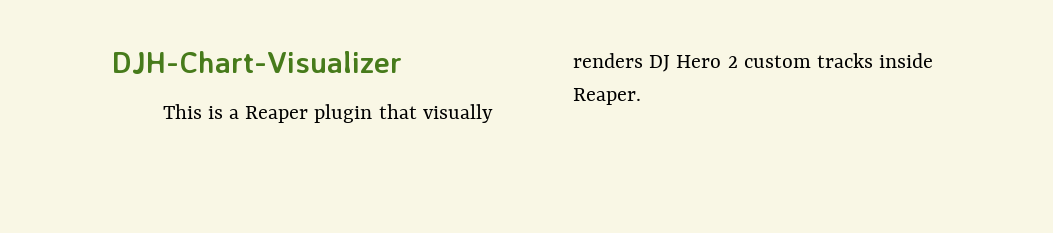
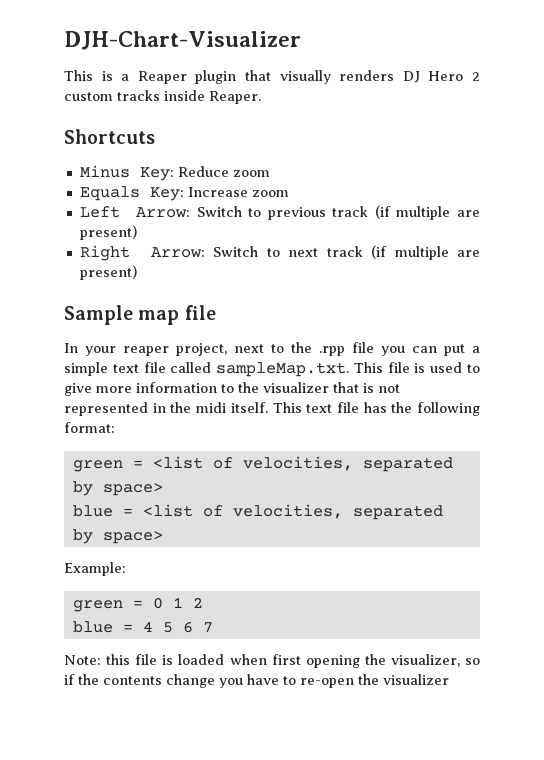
+ Shortcuts
+ Minus Key: Reduce zoom
+ Equals Key: Increase zoom
+ Left Arrow: Switch to previous track (if multiple are present)
+ Right Arrow: Switch to next track (if multiple are present)
+ Sample map file
+ In your reaper project, next to the .rpp file you can put a simple text file called sampleMap.txt. This file is used to give more information to the visualizer that is not represented in the midi itself. This text file has the following format:
+ green = <list of velocities, separated by space>
+ blue = <list of velocities, separated by space>
+ Example:
+ green = 0 1 2
+ blue = 4 5 6 7
+ Note: this file is loaded when first opening the visualizer, so if the contents change you have to re-open the visualizer

